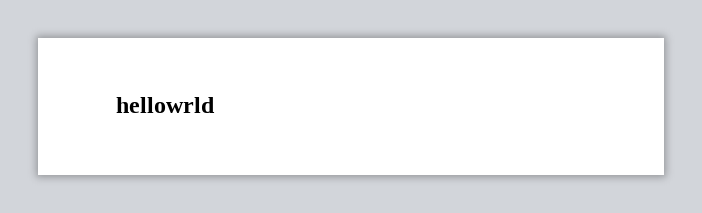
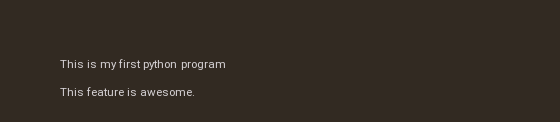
- hellowrld
+ This is my first python program
+ This feature is awesome.

